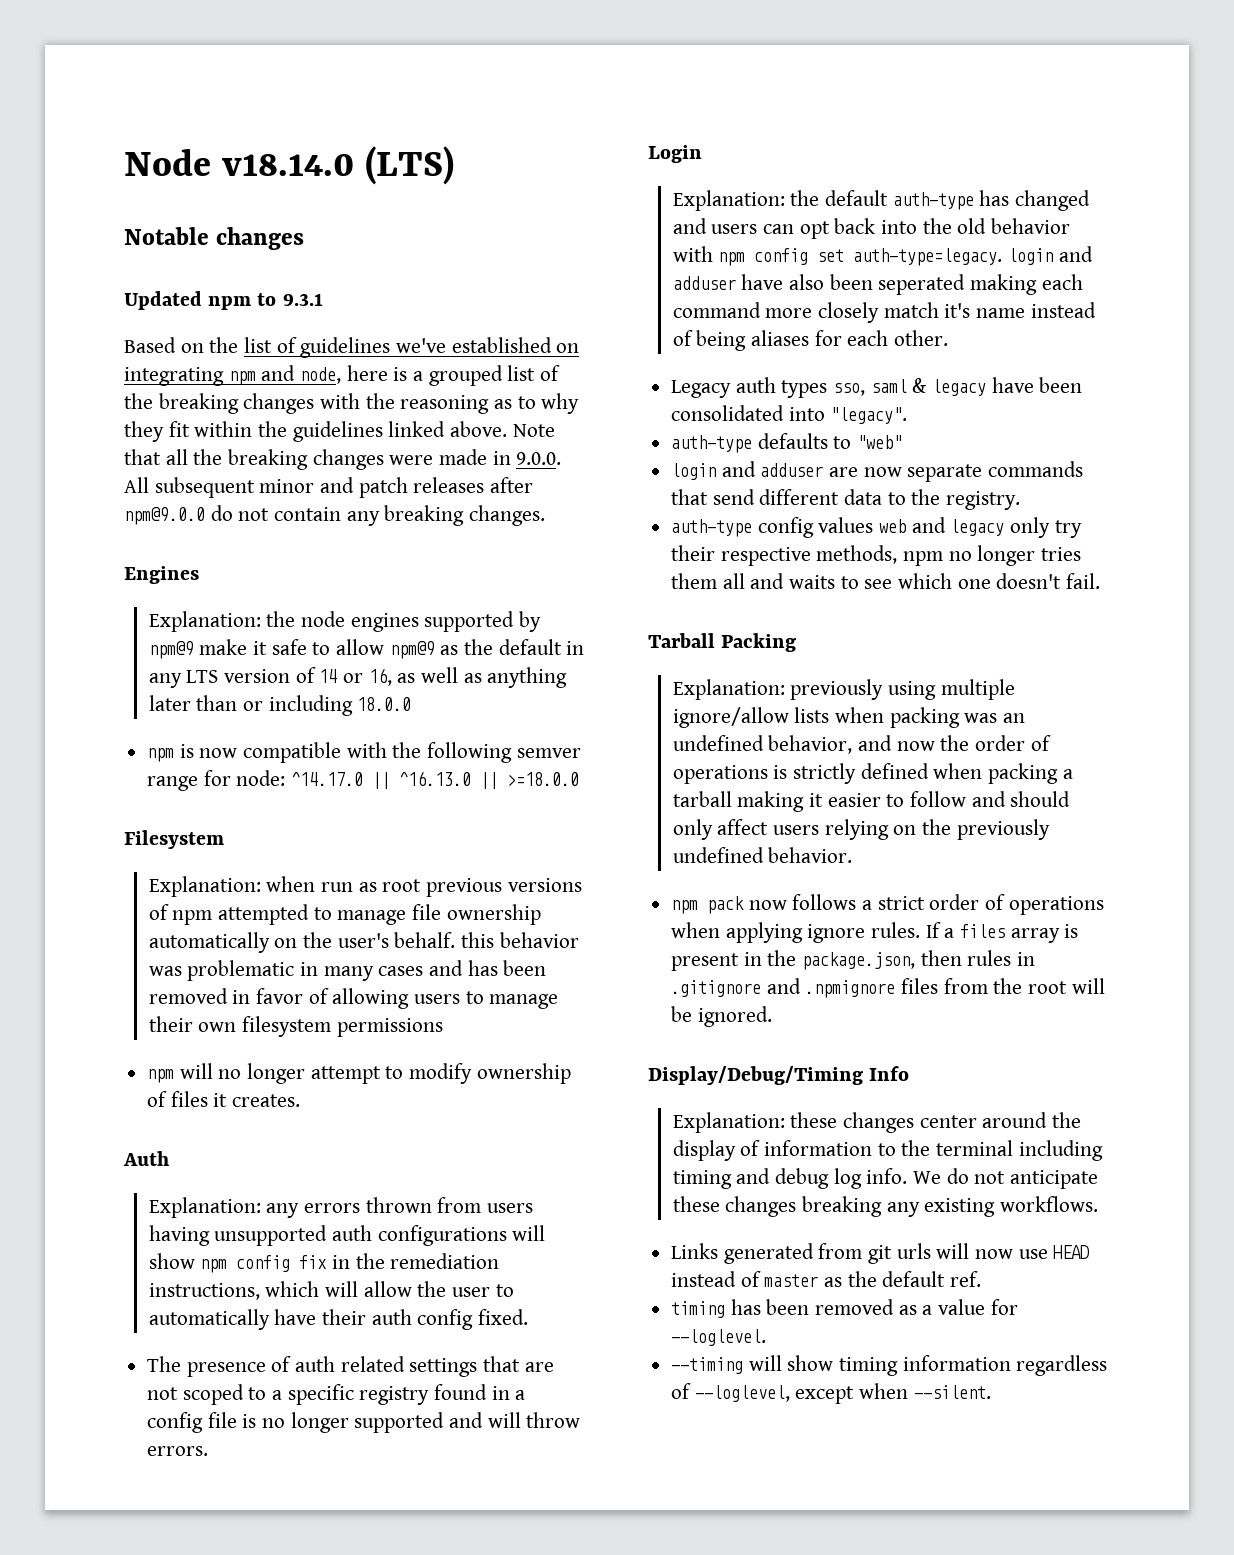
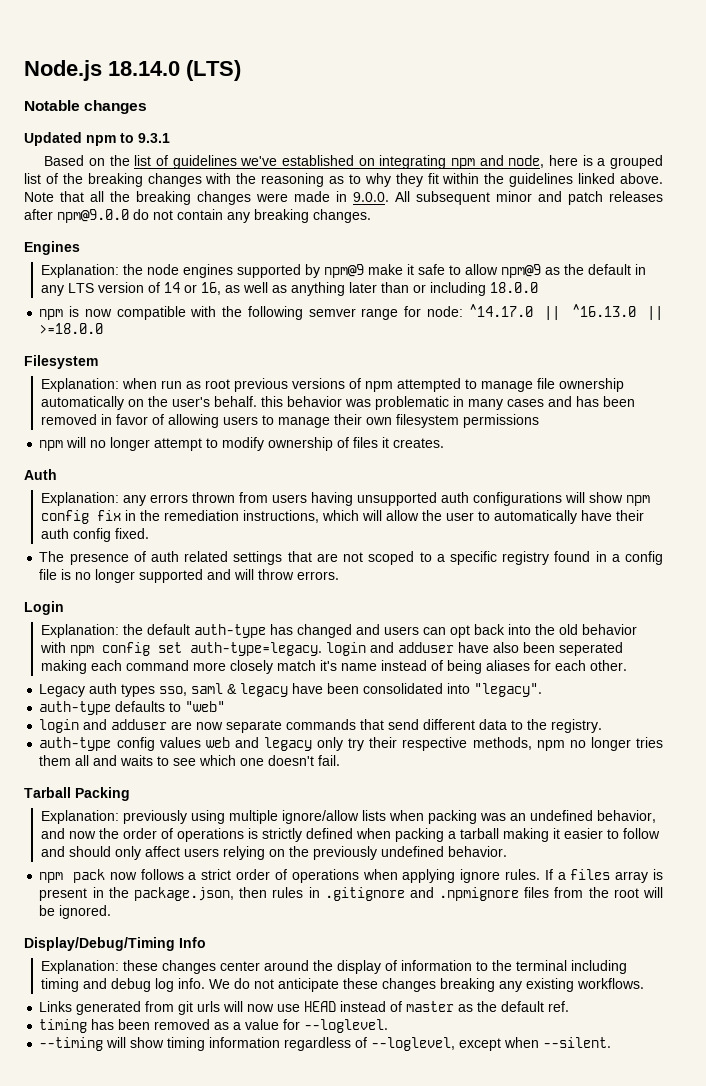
- Node v18.14.0 (LTS)
+ Node.js 18.14.0 (LTS)

